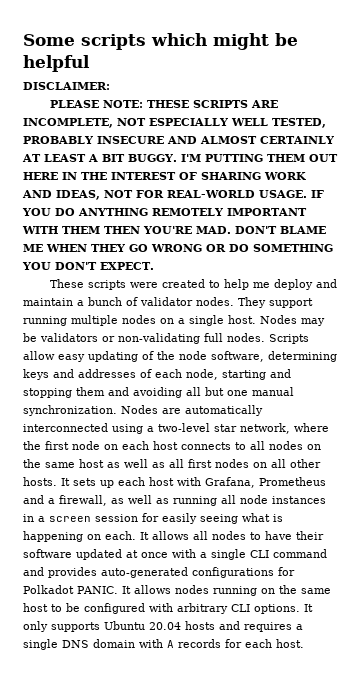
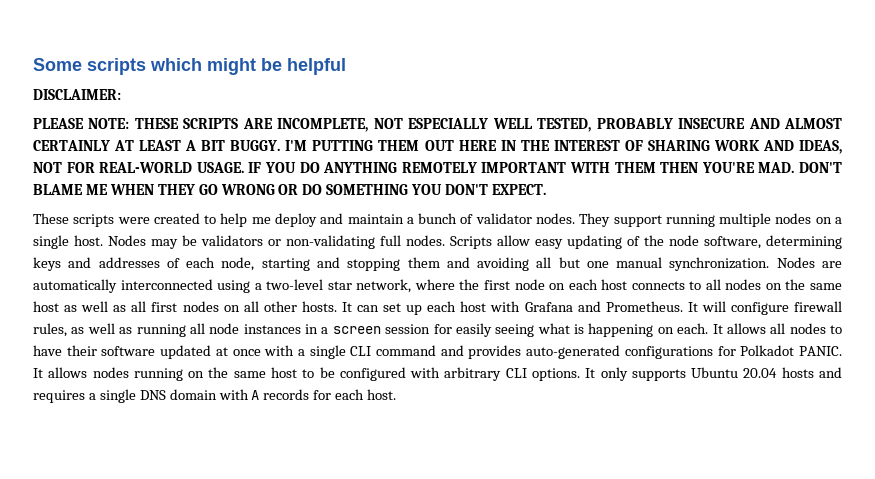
- It sets up each host with Grafana, Prometheus and a firewall, as well as running all node instances in a screen session for easily seeing what is happening on each.
+ It can set up each host with Grafana and Prometheus. It will configure firewall rules, as well as running all node instances in a screen session for easily seeing what is happening on each.

